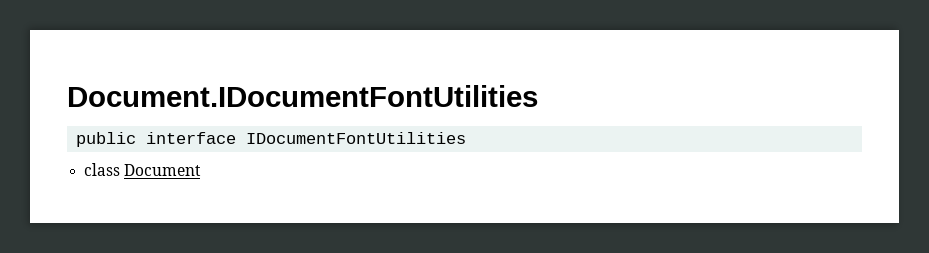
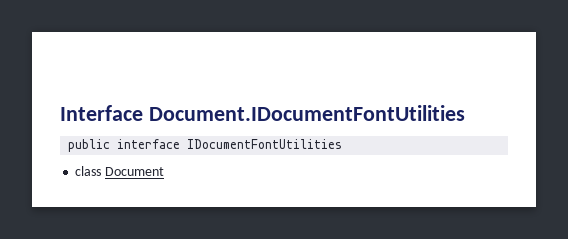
- Document.IDocumentFontUtilities
+ Interface Document.IDocumentFontUtilities

